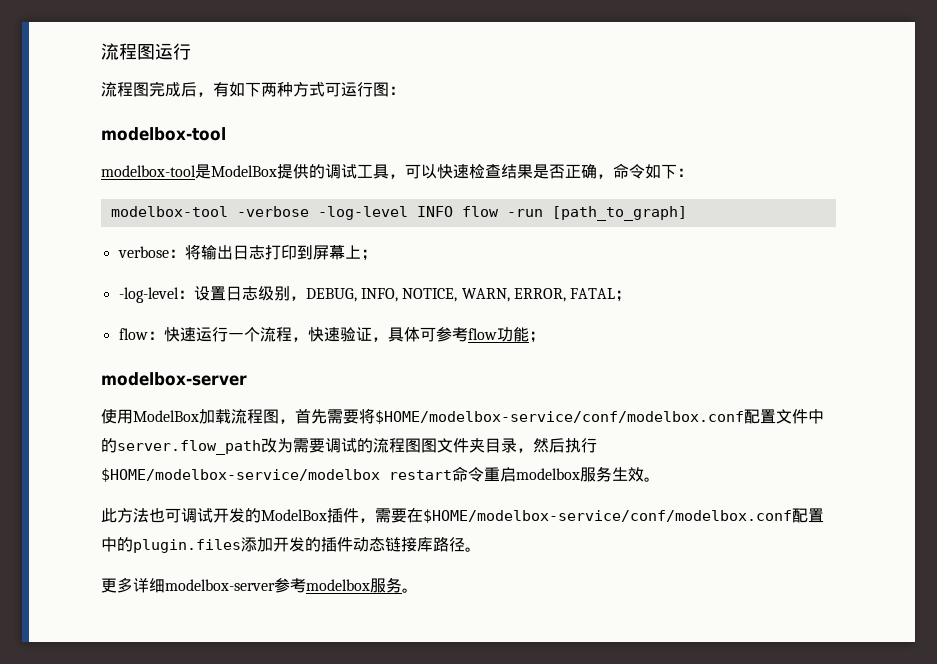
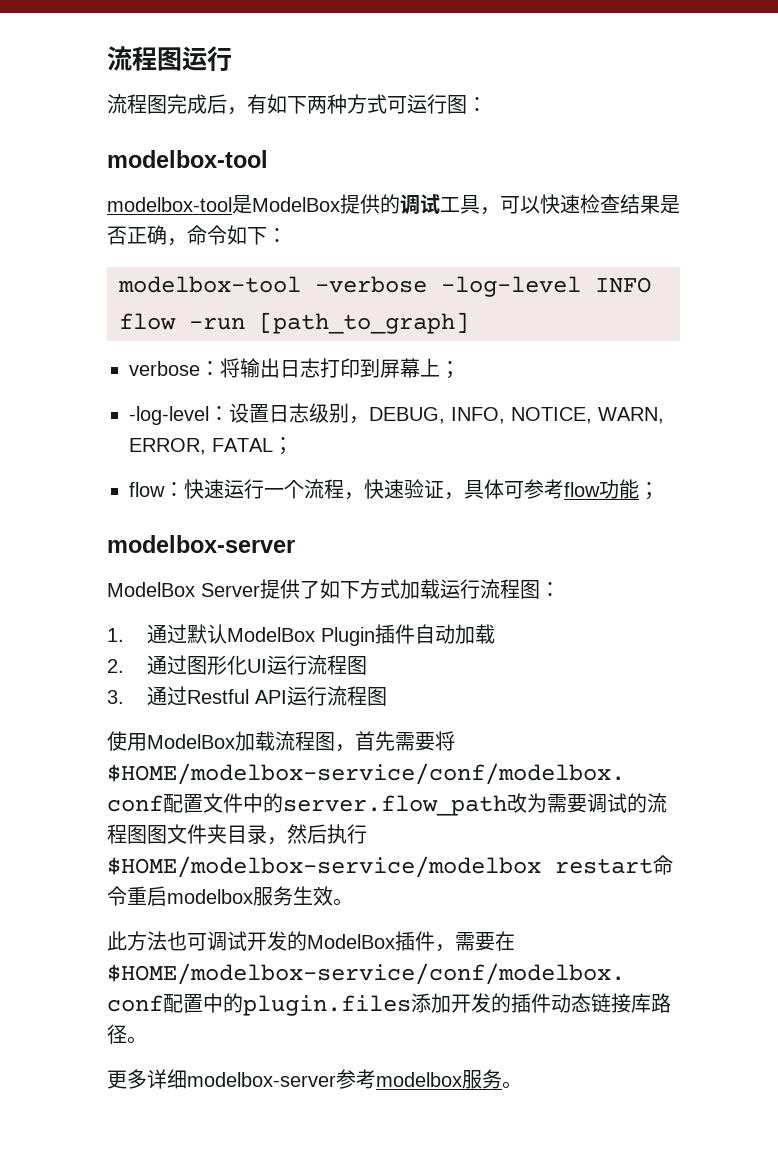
+ ModelBox Server提供了如下方式加载运行流程图：
+ 1.通过默认ModelBox Plugin插件自动加载
+ 2.通过图形化UI运行流程图
+ 3.通过Restful API运行流程图

